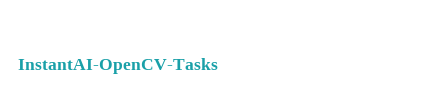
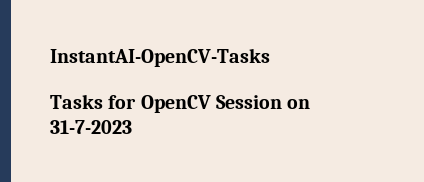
+ Tasks for OpenCV Session on 31-7-2023

